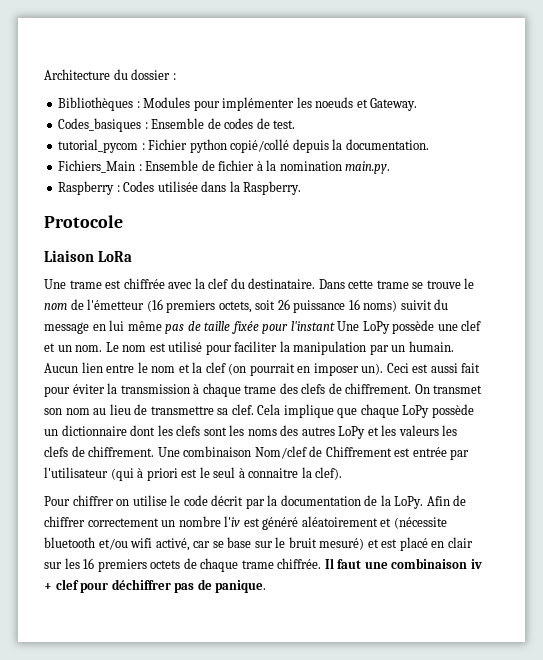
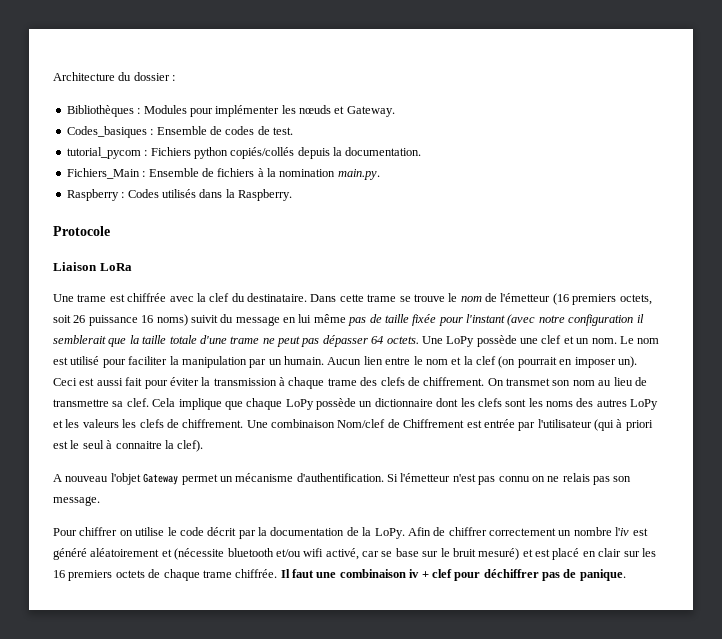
- Bibliothèques : Modules pour implémenter les noeuds et Gateway.
+ Bibliothèques : Modules pour implémenter les nœuds et Gateway.
- tutorial_pycom : Fichier python copié/collé depuis la documentation.
+ tutorial_pycom : Fichiers python copiés/collés depuis la documentation.
- Fichiers_Main : Ensemble de fichier à la nomination main.py.
+ Fichiers_Main : Ensemble de fichiers à la nomination main.py.
- Raspberry : Codes utilisée dans la Raspberry.
+ Raspberry : Codes utilisés dans la Raspberry.
- Dans cette trame se trouve le nom de l'émetteur (16 premiers octets, soit 26 puissance 16 noms) suivit du message en lui même pas de taille fixée pour l'instant Une LoPy possède une clef et un nom.
+ Dans cette trame se trouve le nom de l'émetteur (16 premiers octets, soit 26 puissance 16 noms) suivit du message en lui même pas de taille fixée pour l'instant (avec notre configuration il semblerait que la taille totale d'une trame ne peut pas dépasser 64 octets. Une LoPy possède une clef et un nom.
+ A nouveau l'objet Gateway permet un mécanisme d'authentification. Si l'émetteur n'est pas connu on ne relais pas son message.

